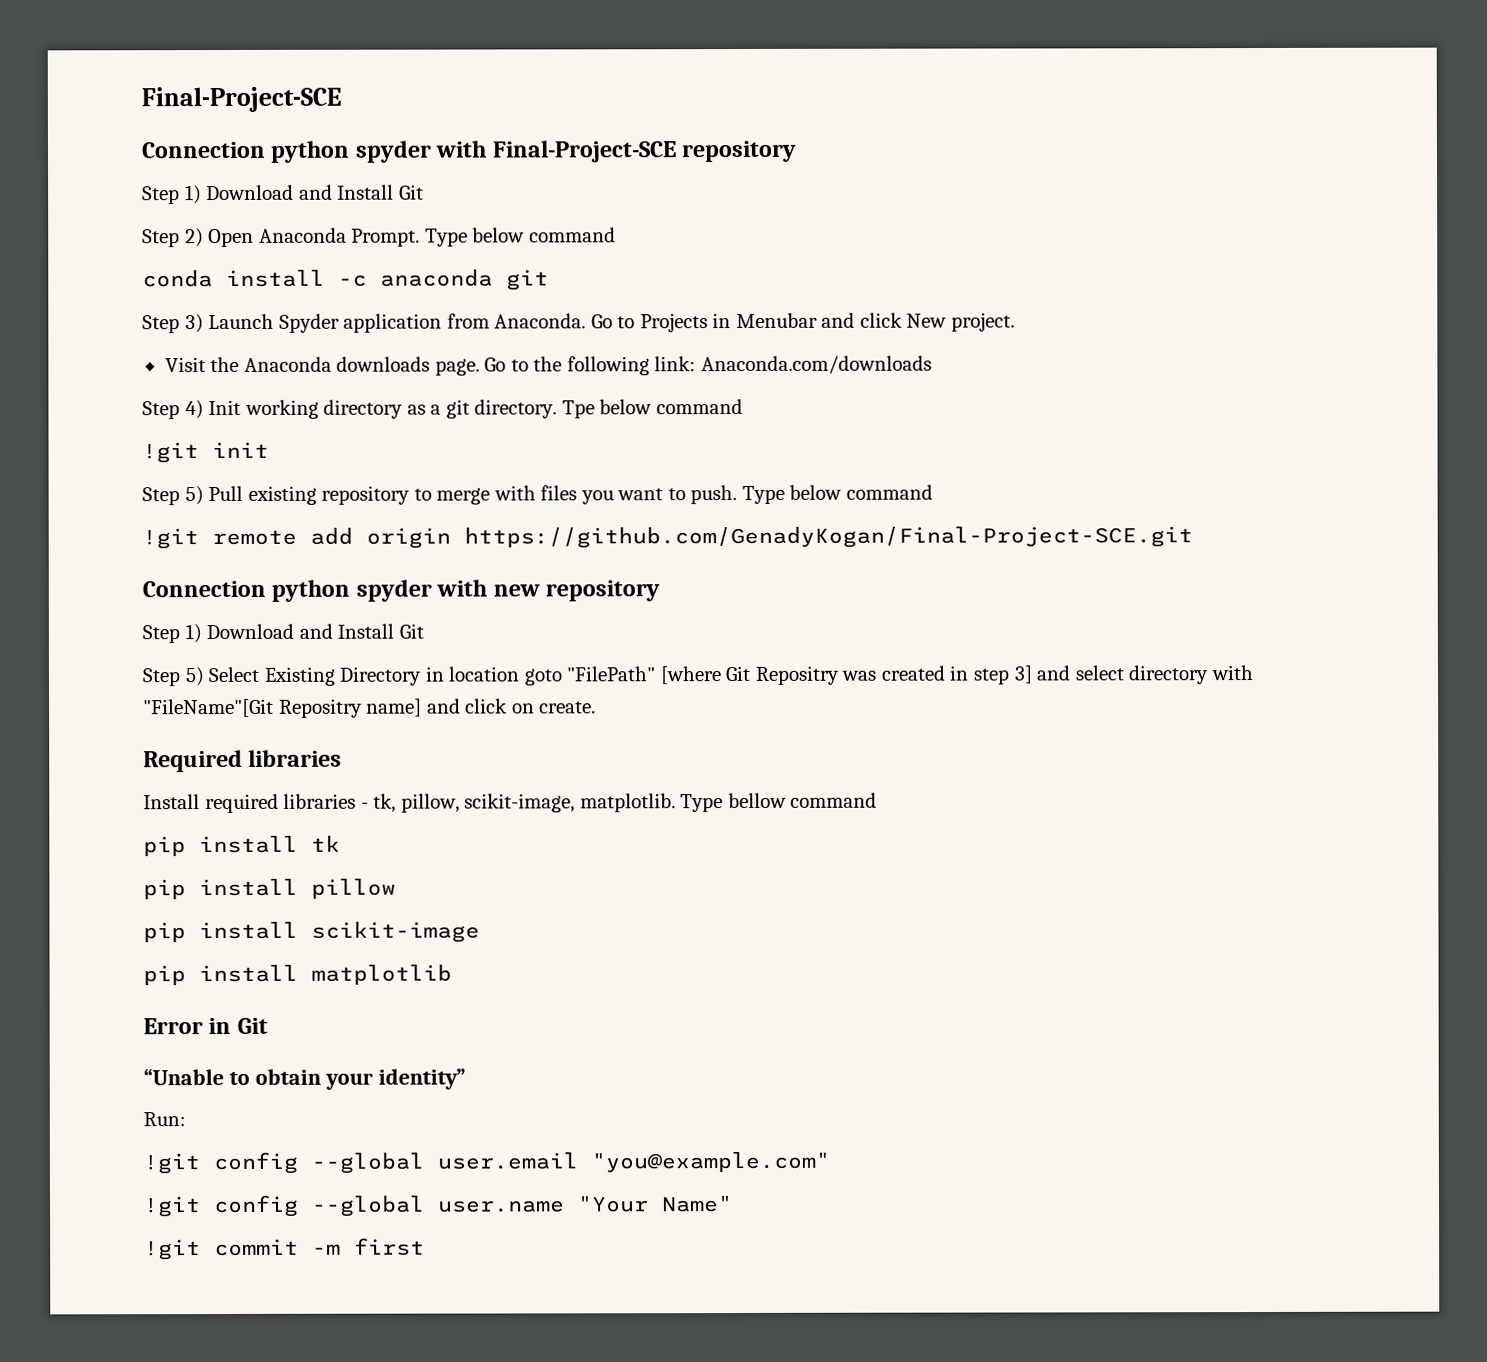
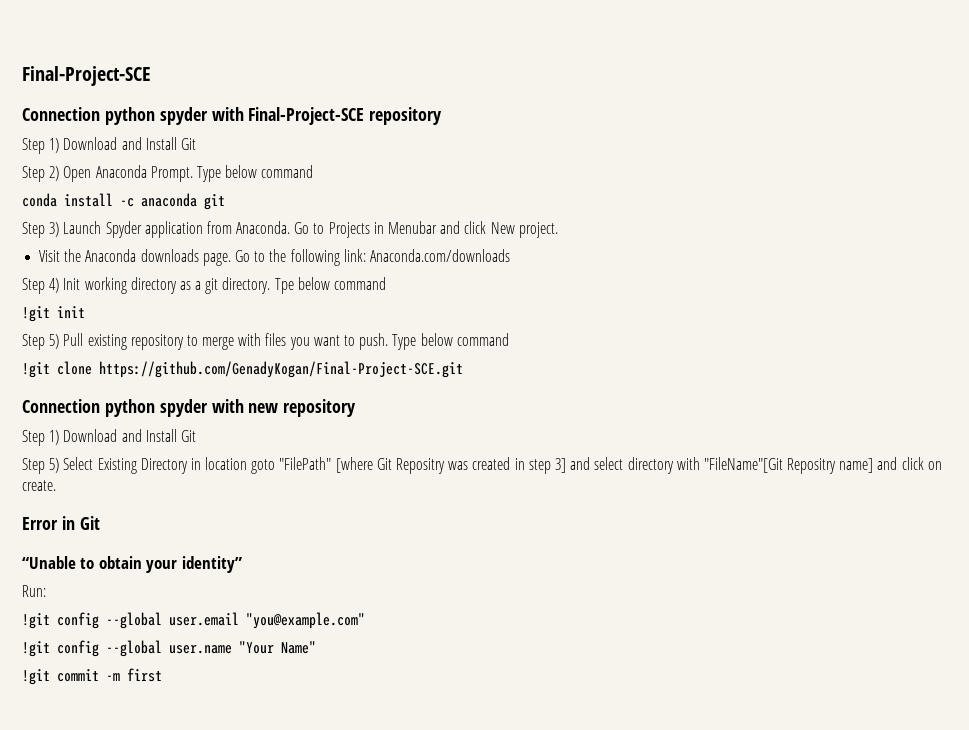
- !git remote add origin https://github.com/GenadyKogan/Final-Project-SCE.git
+ !git clone https://github.com/GenadyKogan/Final-Project-SCE.git
- Required libraries
- Install required libraries - tk, pillow, scikit-image, matplotlib. Type bellow command
- pip install tk
- pip install pillow
- pip install scikit-image
- pip install matplotlib

